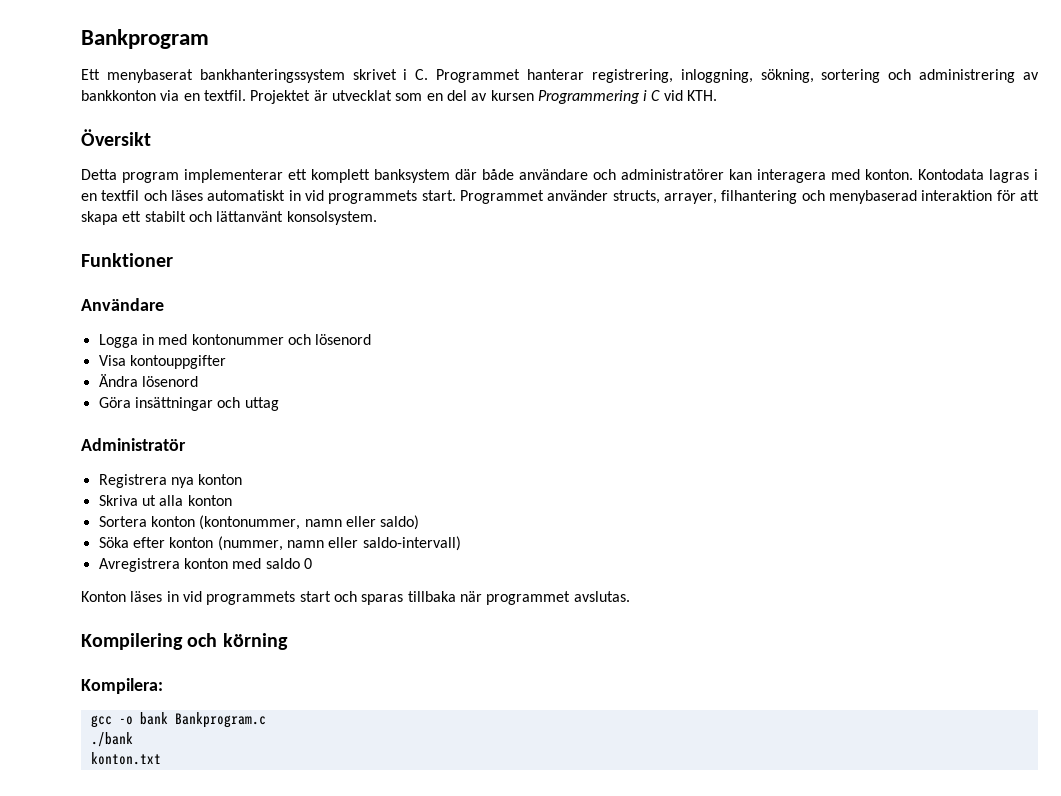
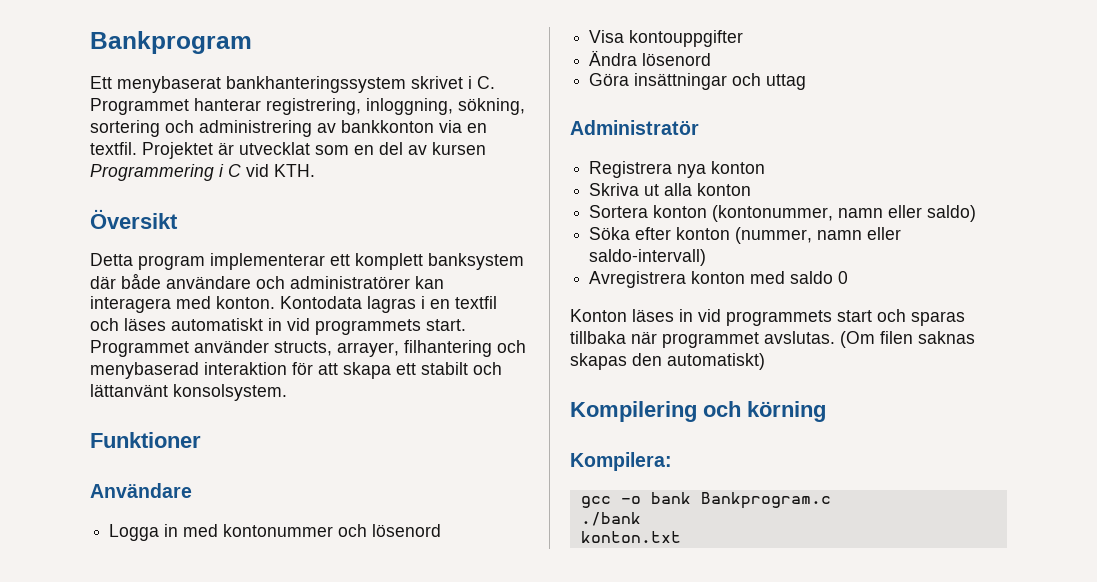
+ (Om filen saknas skapas den automatiskt)

